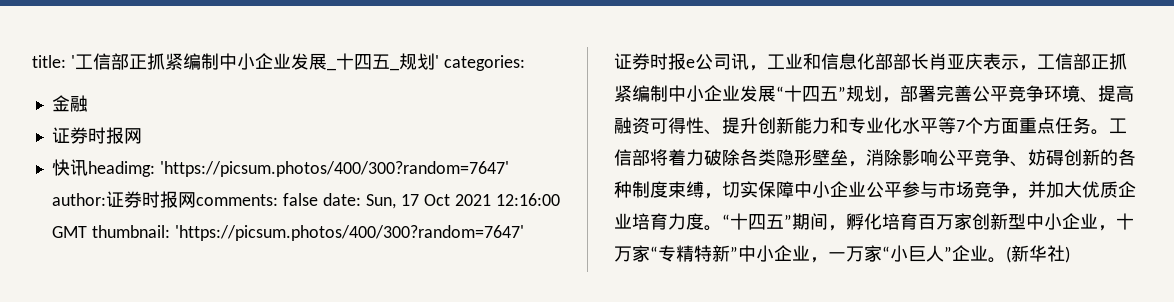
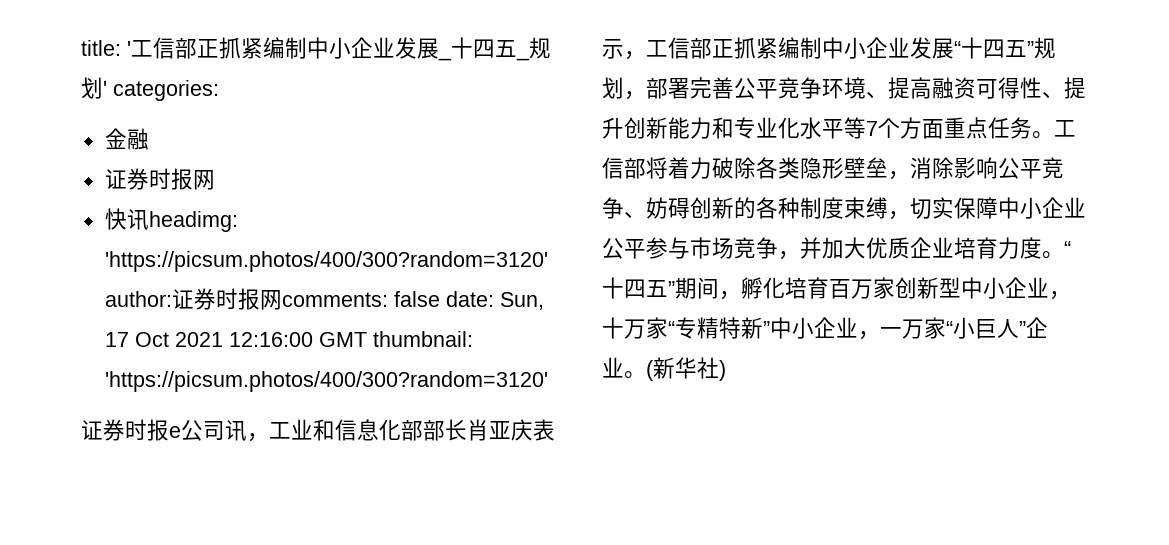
- 快讯headimg: 'https://picsum.photos/400/300?random=7647' author:证券时报网comments: false date: Sun, 17 Oct 2021 12:16:00 GMT thumbnail: 'https://picsum.photos/400/300?random=7647'
+ 快讯headimg: 'https://picsum.photos/400/300?random=3120' author:证券时报网comments: false date: Sun, 17 Oct 2021 12:16:00 GMT thumbnail: 'https://picsum.photos/400/300?random=3120'

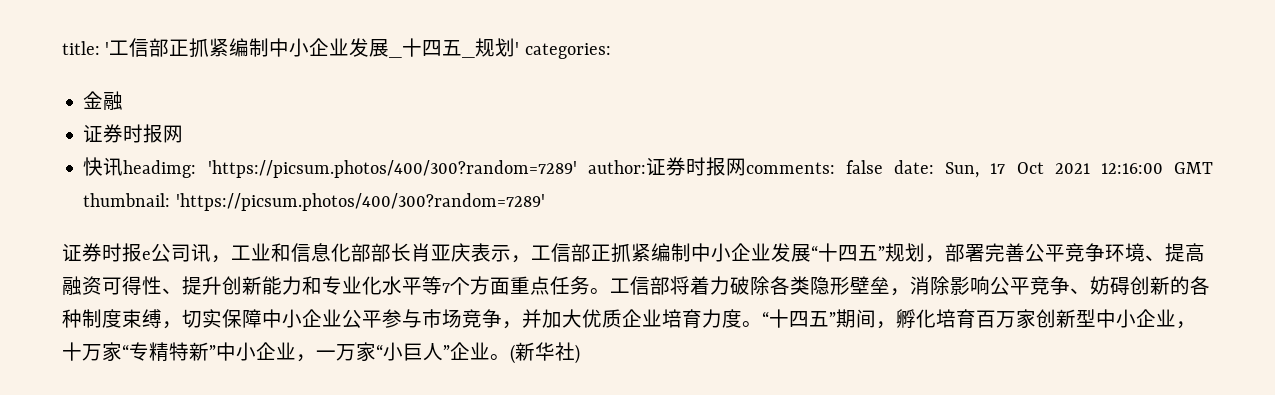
- 快讯headimg: 'https://picsum.photos/400/300?random=3120' author:证券时报网comments: false date: Sun, 17 Oct 2021 12:16:00 GMT thumbnail: 'https://picsum.photos/400/300?random=3120'
+ 快讯headimg: 'https://picsum.photos/400/300?random=7289' author:证券时报网comments: false date: Sun, 17 Oct 2021 12:16:00 GMT thumbnail: 'https://picsum.photos/400/300?random=7289'

